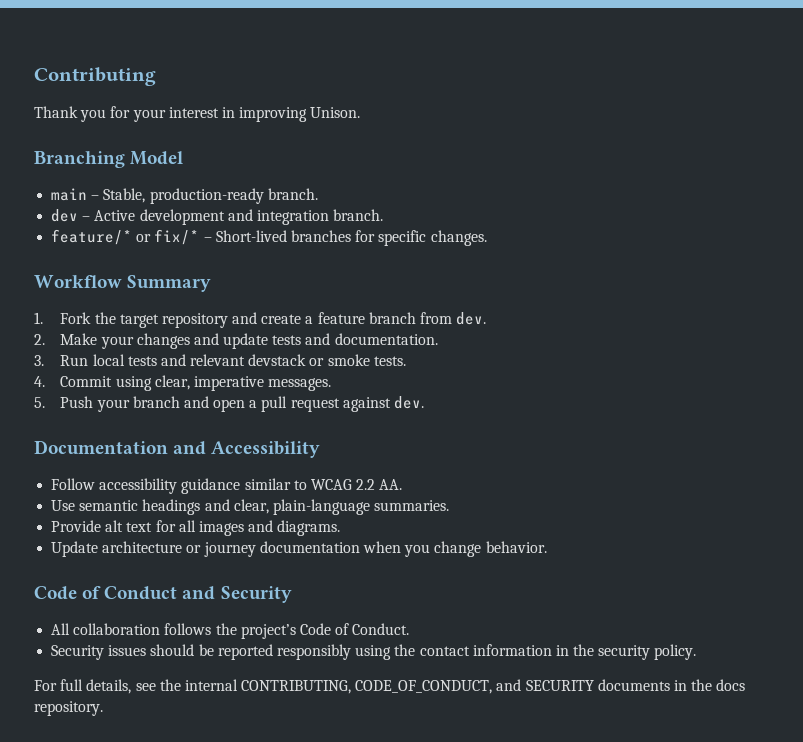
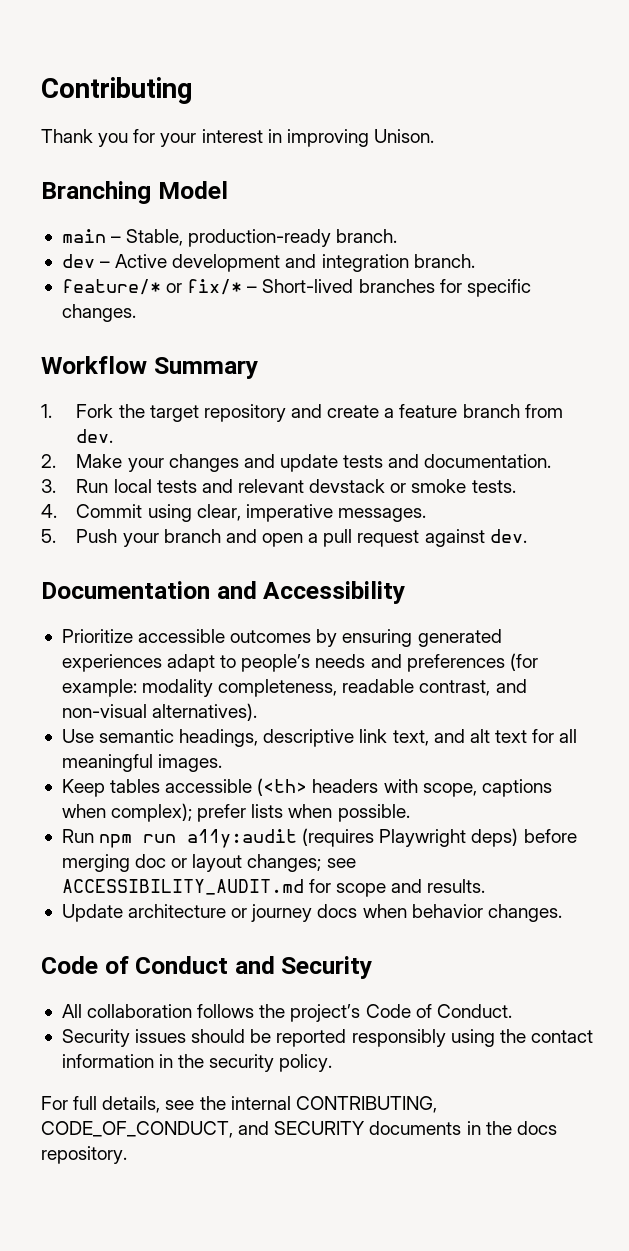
- Follow accessibility guidance similar to WCAG 2.2 AA.
- Use semantic headings and clear, plain-language summaries.
- Provide alt text for all images and diagrams.
+ Prioritize accessible outcomes by ensuring generated experiences adapt to people’s needs and preferences (for example: modality completeness, readable contrast, and non-visual alternatives).
+ Use semantic headings, descriptive link text, and alt text for all meaningful images.
+ Keep tables accessible (<th> headers with scope, captions when complex); prefer lists when possible.
+ Run npm run a11y:audit (requires Playwright deps) before merging doc or layout changes; see ACCESSIBILITY_AUDIT.md for scope and results.
- Update architecture or journey documentation when you change behavior.
+ Update architecture or journey docs when behavior changes.

